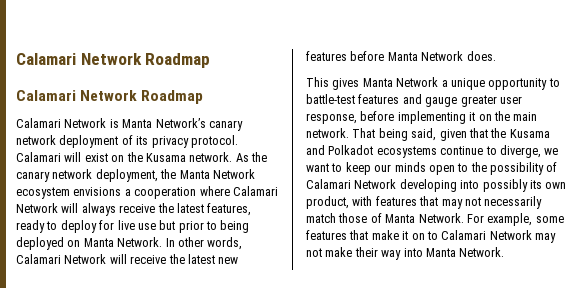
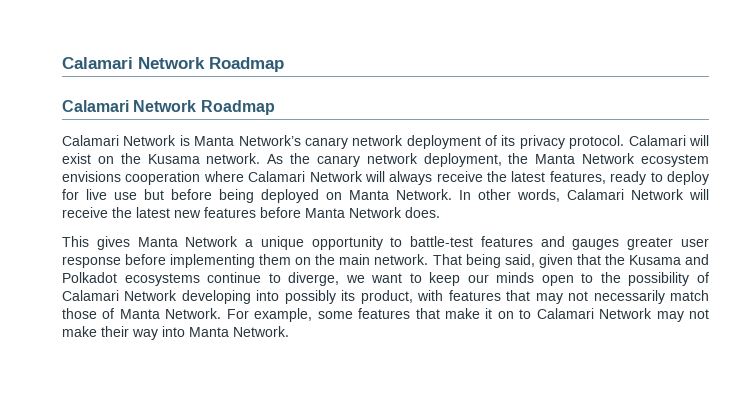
- As the canary network deployment, the Manta Network ecosystem envisions a cooperation where Calamari Network will always receive the latest features, ready to deploy for live use but prior to being deployed on Manta Network.
+ As the canary network deployment, the Manta Network ecosystem envisions cooperation where Calamari Network will always receive the latest features, ready to deploy for live use but before being deployed on Manta Network.
- This gives Manta Network a unique opportunity to battle-test features and gauge greater user response, before implementing it on the main network.
+ This gives Manta Network a unique opportunity to battle-test features and gauges greater user response before implementing them on the main network.
- That being said, given that the Kusama and Polkadot ecosystems continue to diverge, we want to keep our minds open to the possibility of Calamari Network developing into possibly its own product, with features that may not necessarily match those of Manta Network.
+ That being said, given that the Kusama and Polkadot ecosystems continue to diverge, we want to keep our minds open to the possibility of Calamari Network developing into possibly its product, with features that may not necessarily match those of Manta Network.

